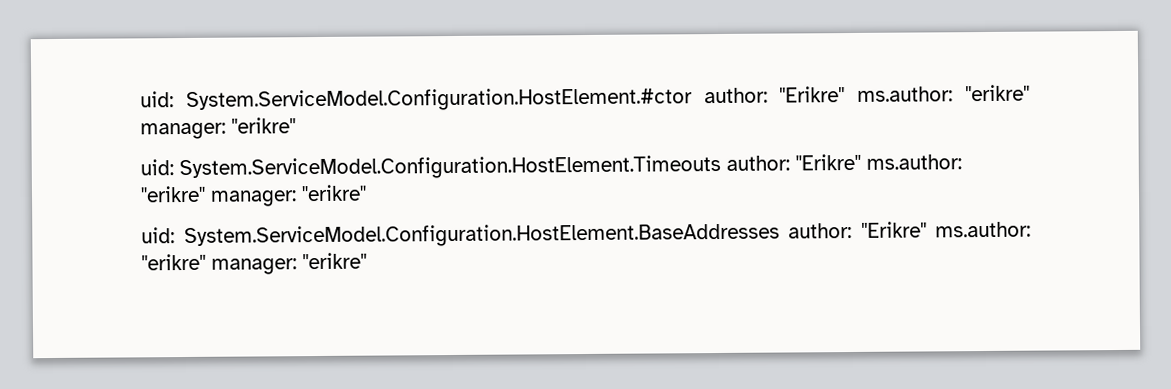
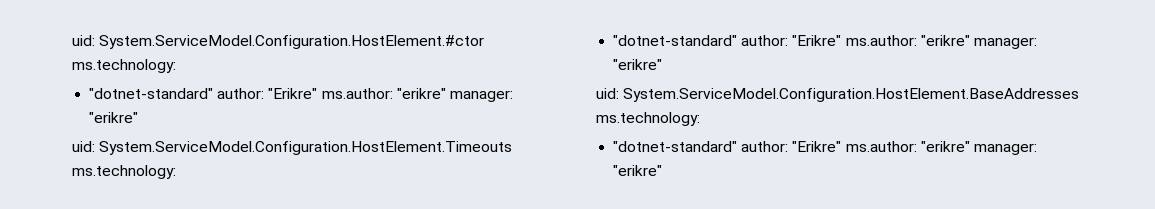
- uid: System.ServiceModel.Configuration.HostElement.#ctor author: "Erikre" ms.author: "erikre" manager: "erikre"
+ uid: System.ServiceModel.Configuration.HostElement.#ctor ms.technology:
+ "dotnet-standard" author: "Erikre" ms.author: "erikre" manager: "erikre"
- uid: System.ServiceModel.Configuration.HostElement.Timeouts author: "Erikre" ms.author: "erikre" manager: "erikre"
+ uid: System.ServiceModel.Configuration.HostElement.Timeouts ms.technology:
+ "dotnet-standard" author: "Erikre" ms.author: "erikre" manager: "erikre"
- uid: System.ServiceModel.Configuration.HostElement.BaseAddresses author: "Erikre" ms.author: "erikre" manager: "erikre"
+ uid: System.ServiceModel.Configuration.HostElement.BaseAddresses ms.technology:
+ "dotnet-standard" author: "Erikre" ms.author: "erikre" manager: "erikre"

